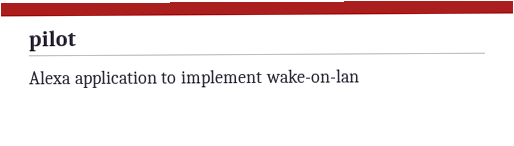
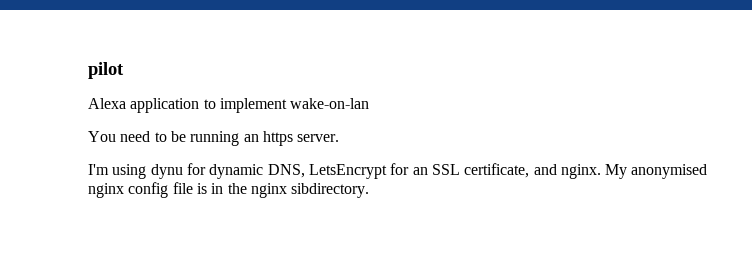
+ You need to be running an https server.
+ I'm using dynu for dynamic DNS, LetsEncrypt for an SSL certificate, and nginx. My anonymised nginx config file is in the nginx sibdirectory.

